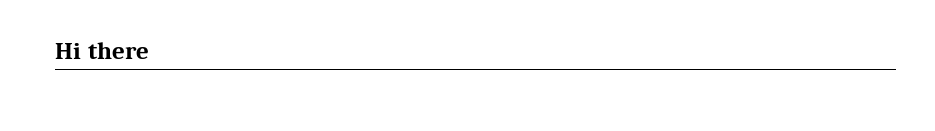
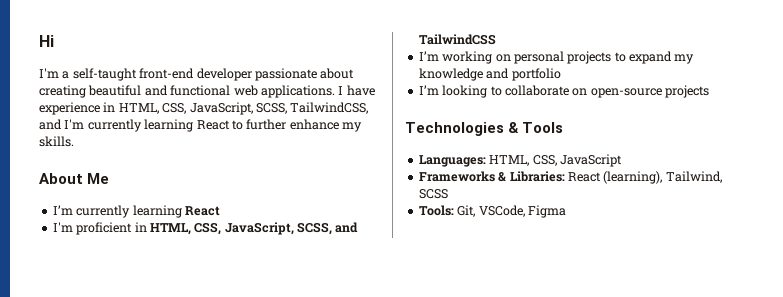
- Hi there
+ Hi
+ I'm a self-taught front-end developer passionate about creating beautiful and functional web applications. I have experience in HTML, CSS, JavaScript, SCSS, TailwindCSS, and I'm currently learning React to further enhance my skills.
+ About Me
+ I’m currently learning React
+ I'm proficient in HTML, CSS, JavaScript, SCSS, and TailwindCSS
+ I’m working on personal projects to expand my knowledge and portfolio
+ I’m looking to collaborate on open-source projects
+ Technologies & Tools
+ Languages: HTML, CSS, JavaScript
+ Frameworks & Libraries: React (learning), Tailwind, SCSS
+ Tools: Git, VSCode, Figma

